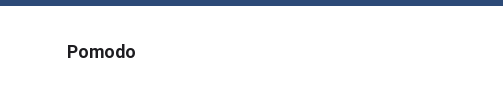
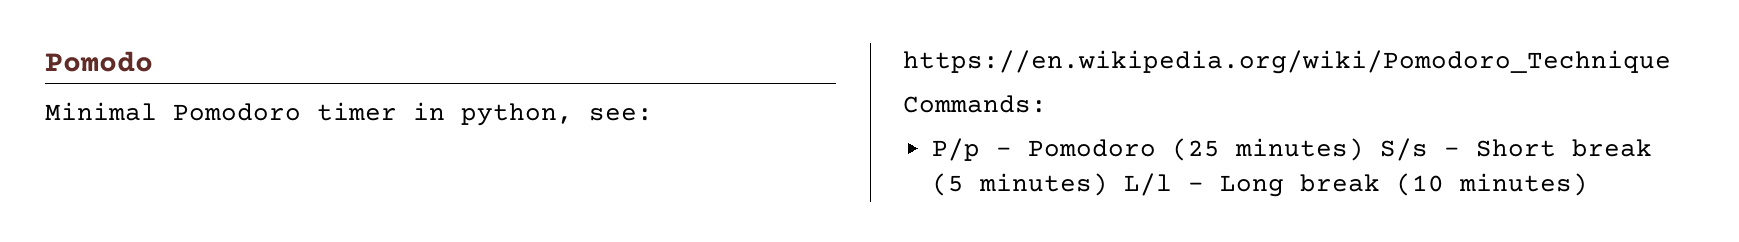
+ Minimal Pomodoro timer in python, see: https://en.wikipedia.org/wiki/Pomodoro_Technique
+ Commands:
+ P/p - Pomodoro (25 minutes) S/s - Short break (5 minutes) L/l - Long break (10 minutes)

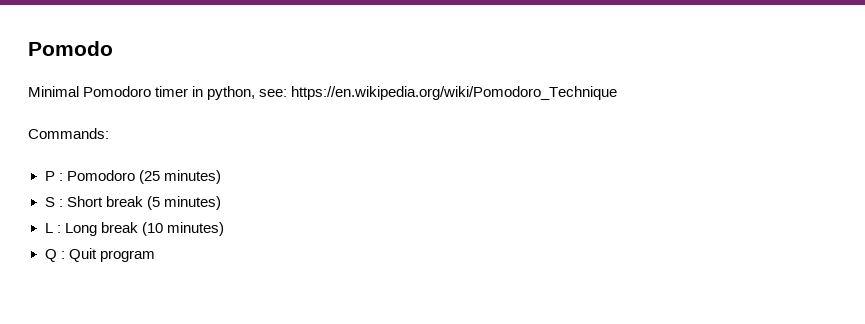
- P/p - Pomodoro (25 minutes) S/s - Short break (5 minutes) L/l - Long break (10 minutes)
+ P : Pomodoro (25 minutes)
+ S : Short break (5 minutes)
+ L : Long break (10 minutes)
+ Q : Quit program

